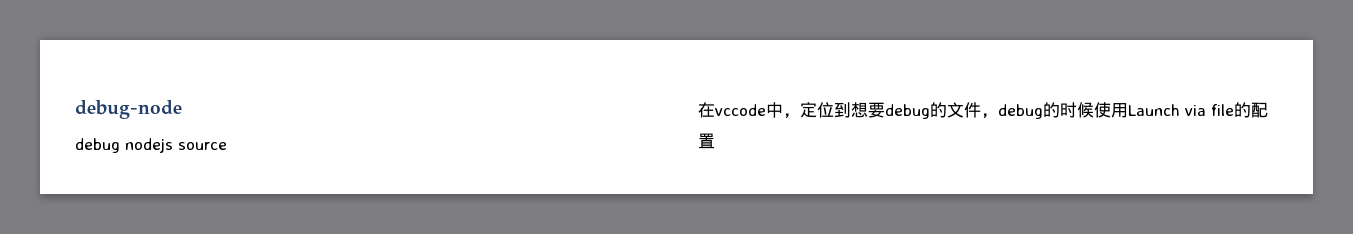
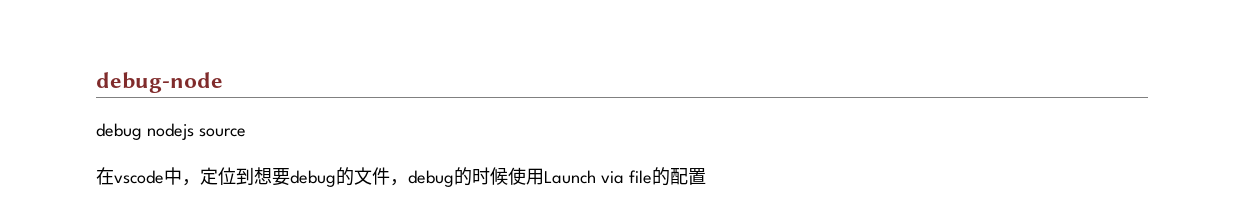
- 在vccode中，定位到想要debug的文件，debug的时候使用Launch via file的配置
+ 在vscode中，定位到想要debug的文件，debug的时候使用Launch via file的配置

